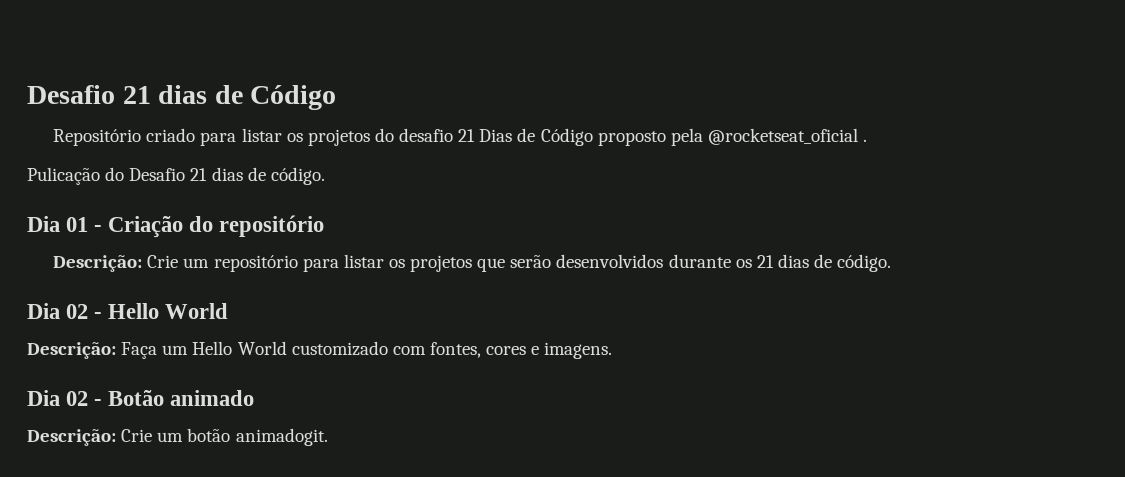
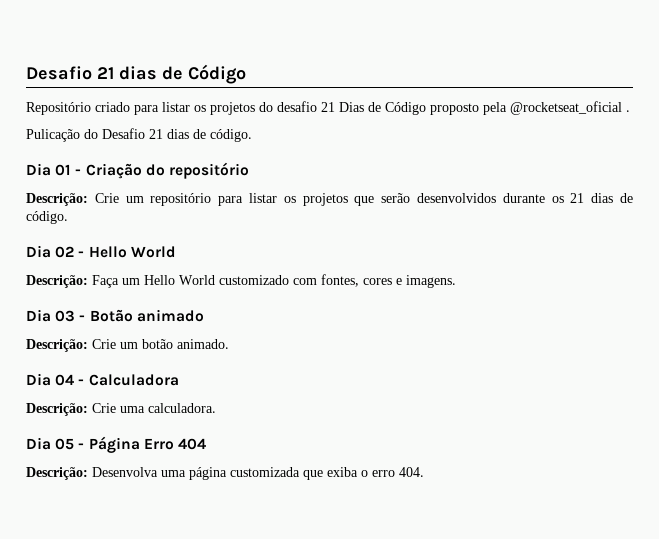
- Dia 02 - Botão animado
+ Dia 03 - Botão animado
- Descrição: Crie um botão animadogit.
+ Descrição: Crie um botão animado.
+ Dia 04 - Calculadora
+ Descrição: Crie uma calculadora.
+ Dia 05 - Página Erro 404
+ Descrição: Desenvolva uma página customizada que exiba o erro 404.

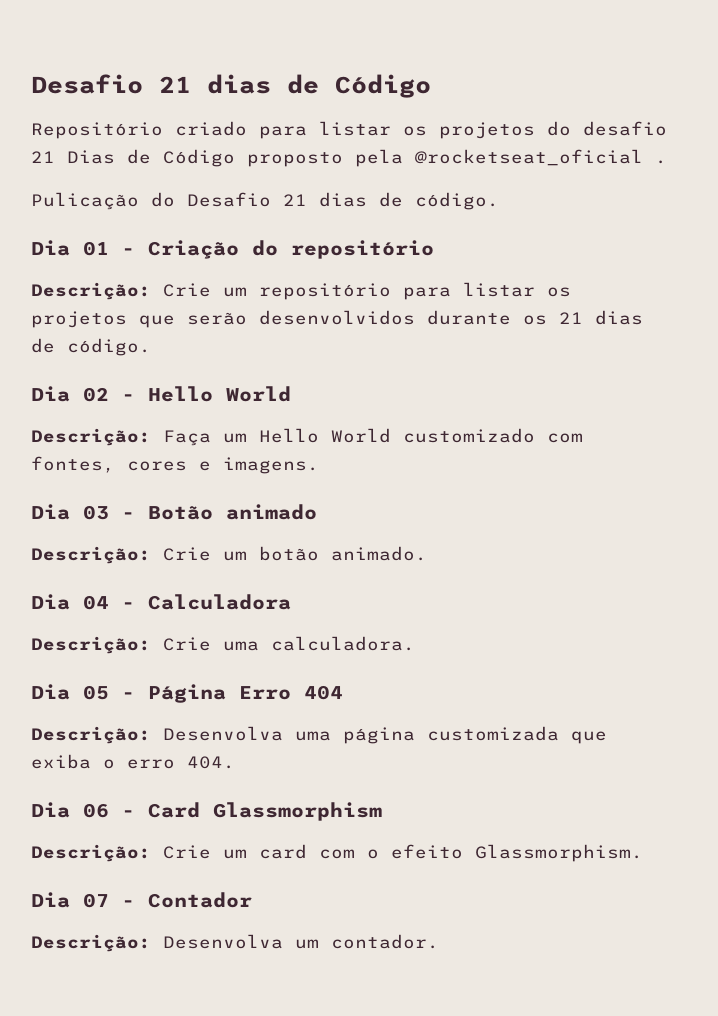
+ Dia 06 - Card Glassmorphism
+ Descrição: Crie um card com o efeito Glassmorphism.
+ Dia 07 - Contador
+ Descrição: Desenvolva um contador.

